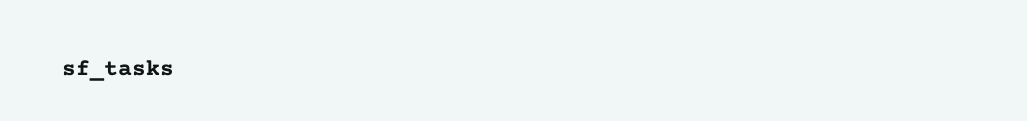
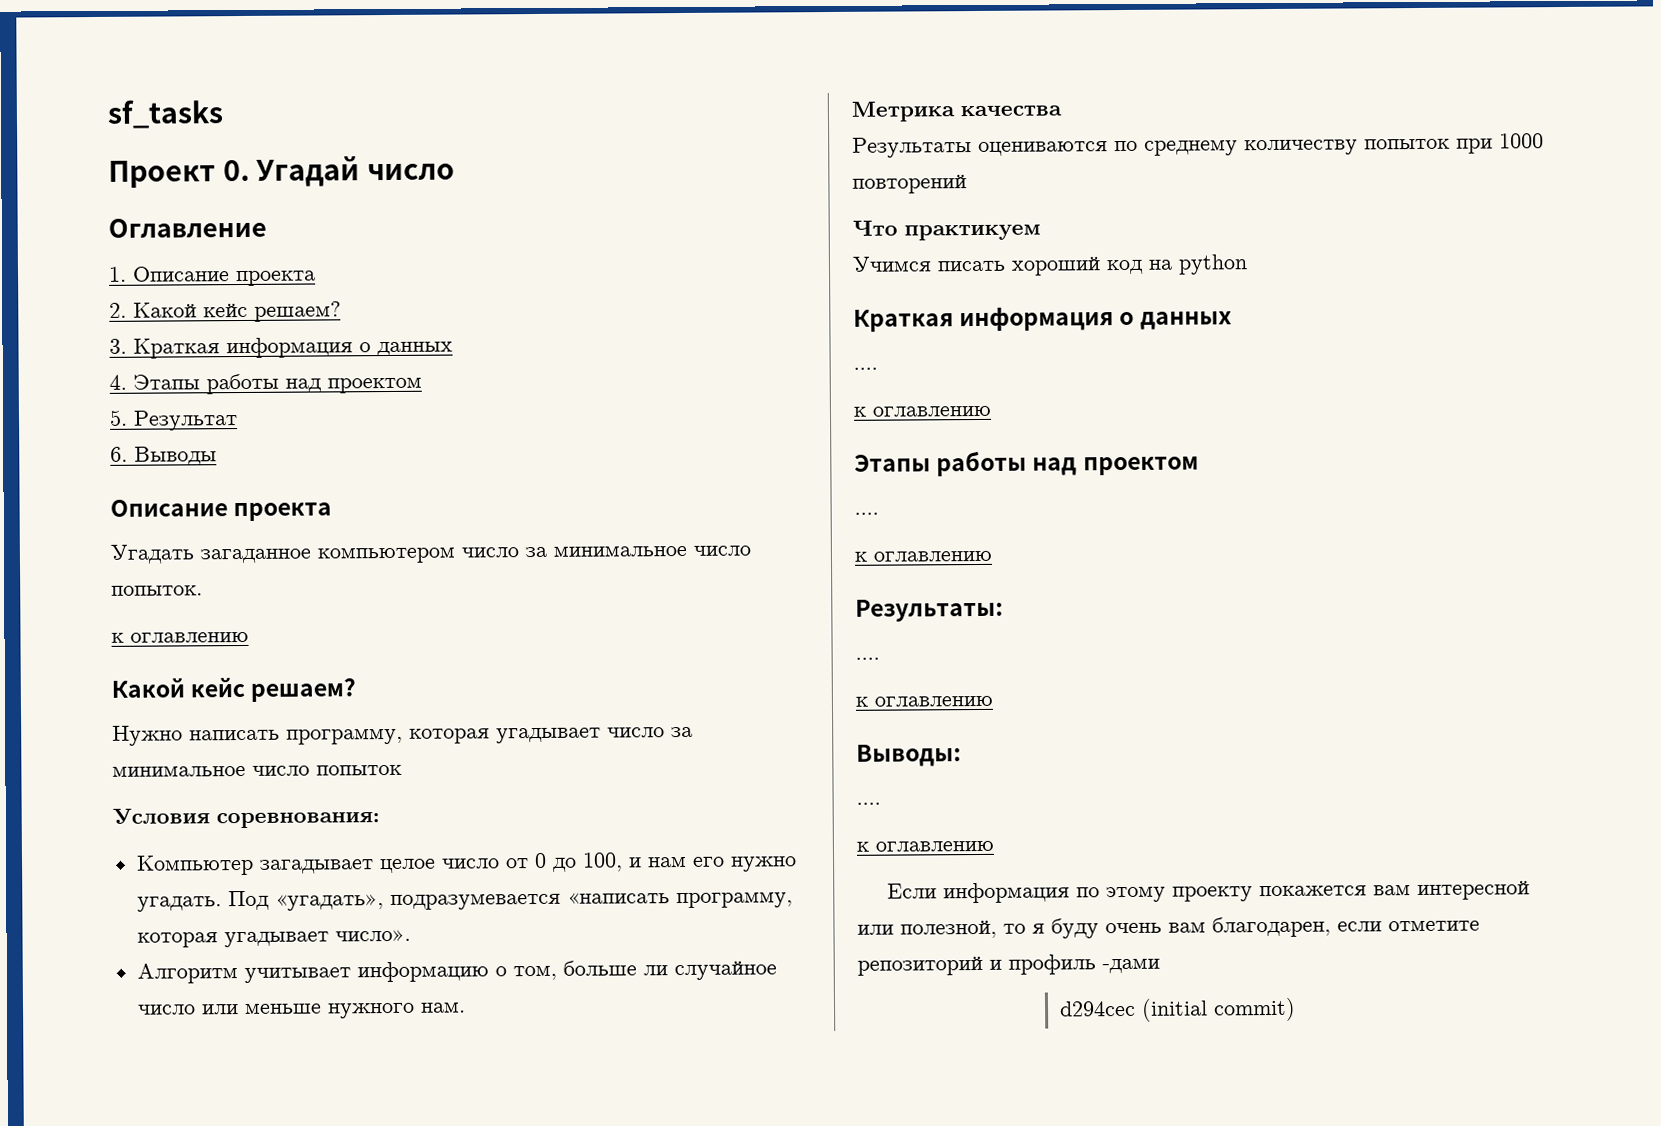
+ Проект 0. Угадай число
+ Оглавление
+ 1. Описание проекта
+ 2. Какой кейс решаем?
+ 3. Краткая информация о данных
+ 4. Этапы работы над проектом
+ 5. Результат
+ 6. Выводы
+ Описание проекта
+ Угадать загаданное компьютером число за минимальное число попыток.
+ к оглавлению
+ Какой кейс решаем?
+ Нужно написать программу, которая угадывает число за минимальное число попыток
+ Условия соревнования:
+ Компьютер загадывает целое число от 0 до 100, и нам его нужно угадать. Под «угадать», подразумевается «написать программу, которая угадывает число».
+ Алгоритм учитывает информацию о том, больше ли случайное число или меньше нужного нам.
+ Метрика качества
+ Результаты оцениваются по среднему количеству попыток при 1000 повторений
+ Что практикуем
+ Учимся писать хороший код на python
+ Краткая информация о данных
+ ....
+ к оглавлению
+ Этапы работы над проектом
+ ....
+ к оглавлению
+ Результаты:
+ ....
+ к оглавлению
+ Выводы:
+ ....
+ к оглавлению
+ Если информация по этому проекту покажется вам интересной или полезной, то я буду очень вам благодарен, если отметите репозиторий и профиль -дами
+ d294cec (initial commit)

